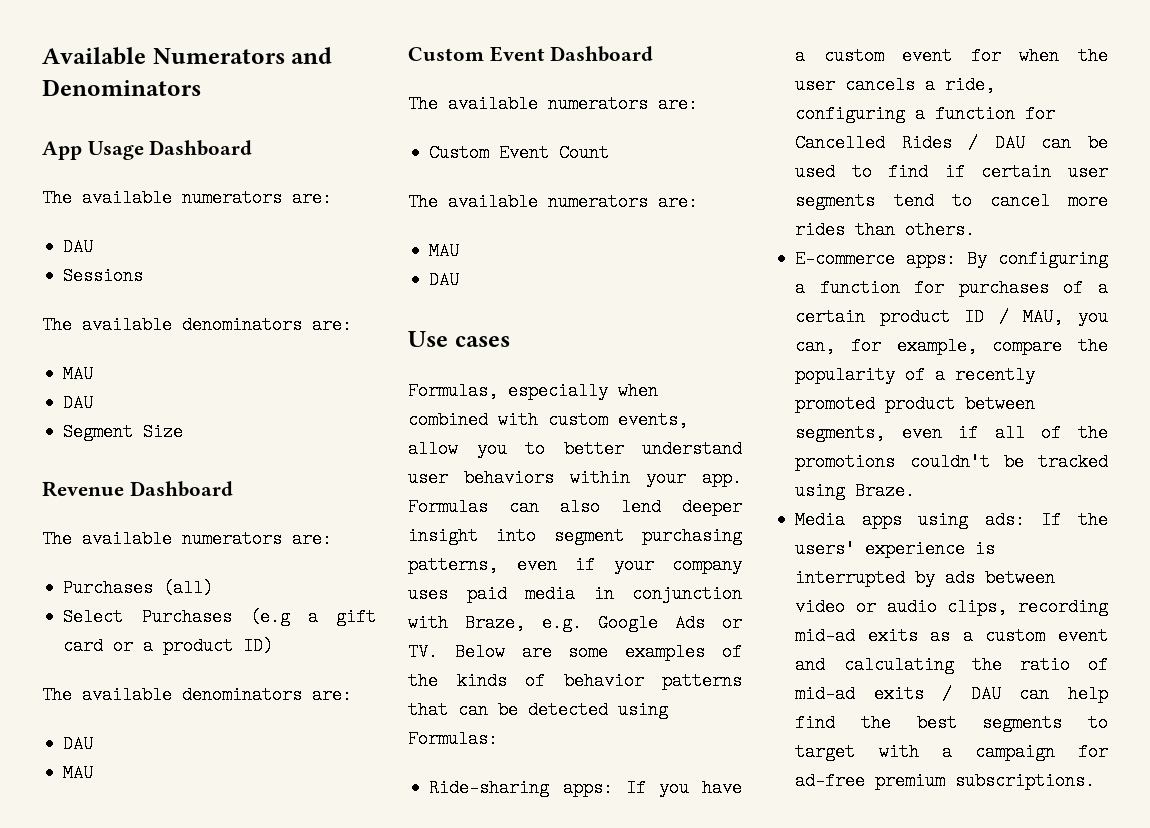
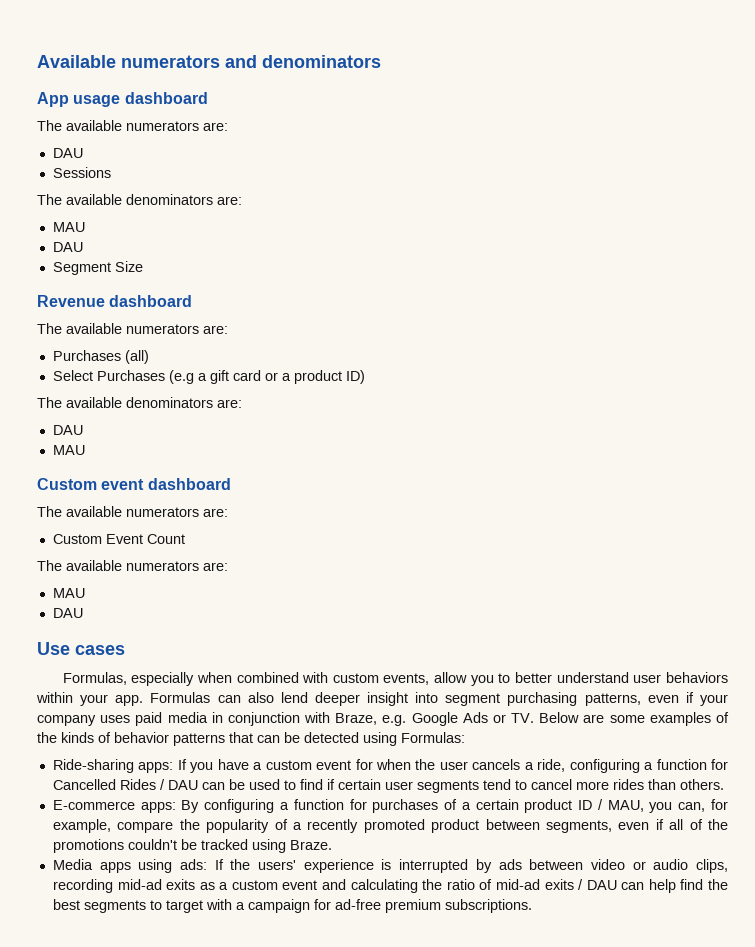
- Available Numerators and Denominators
+ Available numerators and denominators
- App Usage Dashboard
+ App usage dashboard
- Revenue Dashboard
+ Revenue dashboard
- Custom Event Dashboard
+ Custom event dashboard

